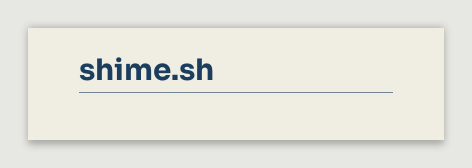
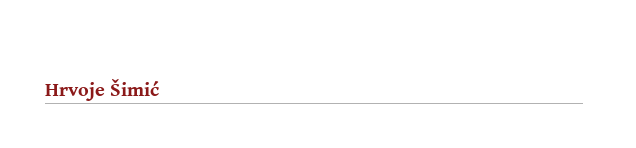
- shime.sh
+ Hrvoje Šimić

